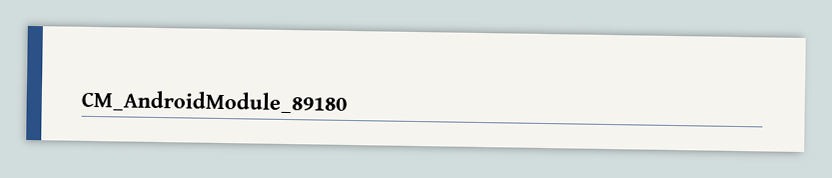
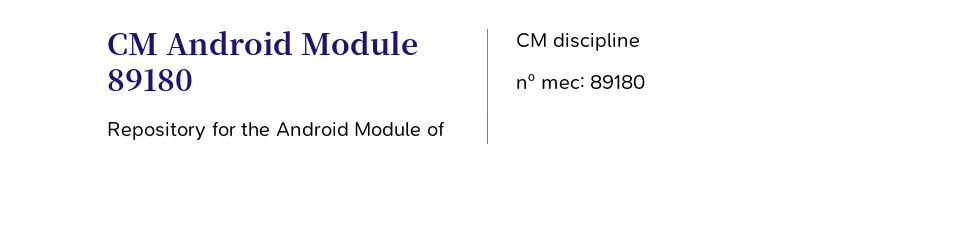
- CM_AndroidModule_89180
+ CM Android Module 89180
+ Repository for the Android Module of CM discipline
+ nº mec: 89180

